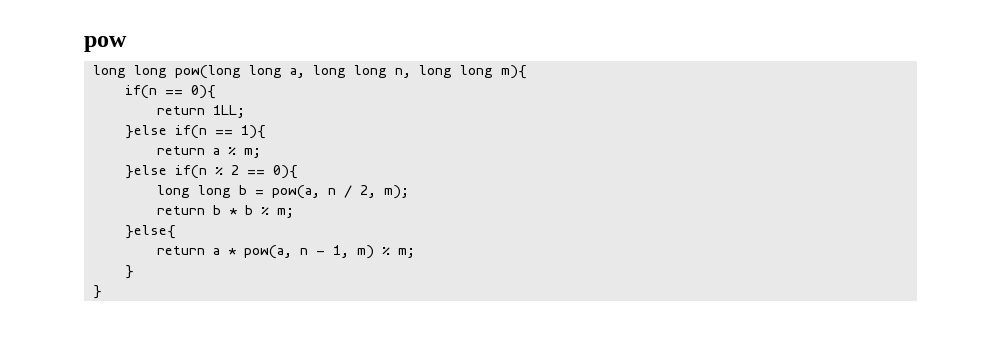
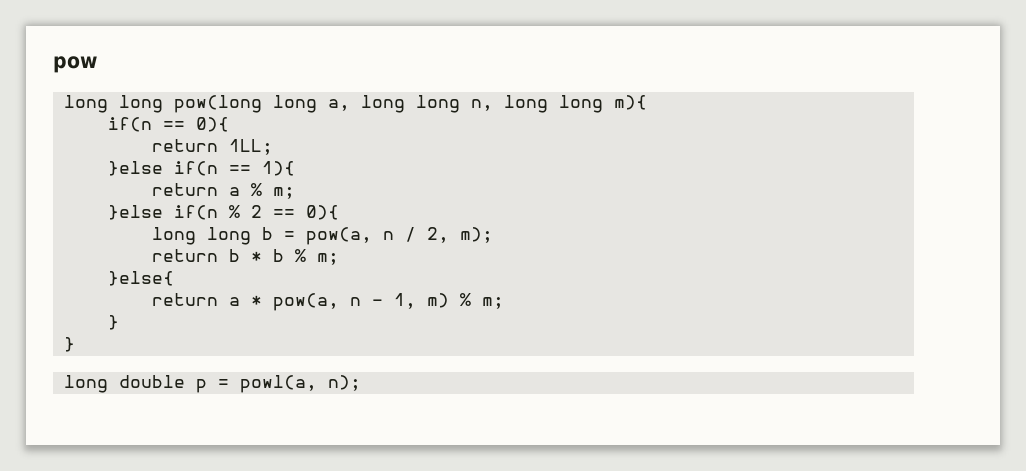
+ long double p = powl(a, n);

